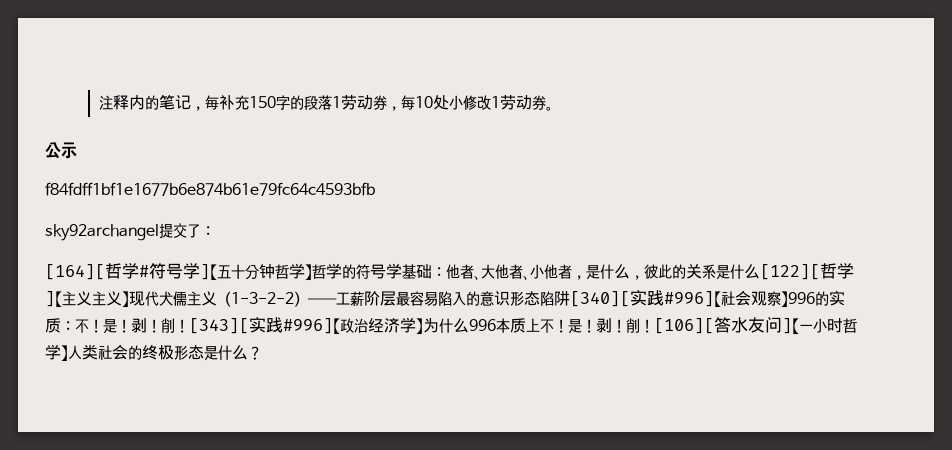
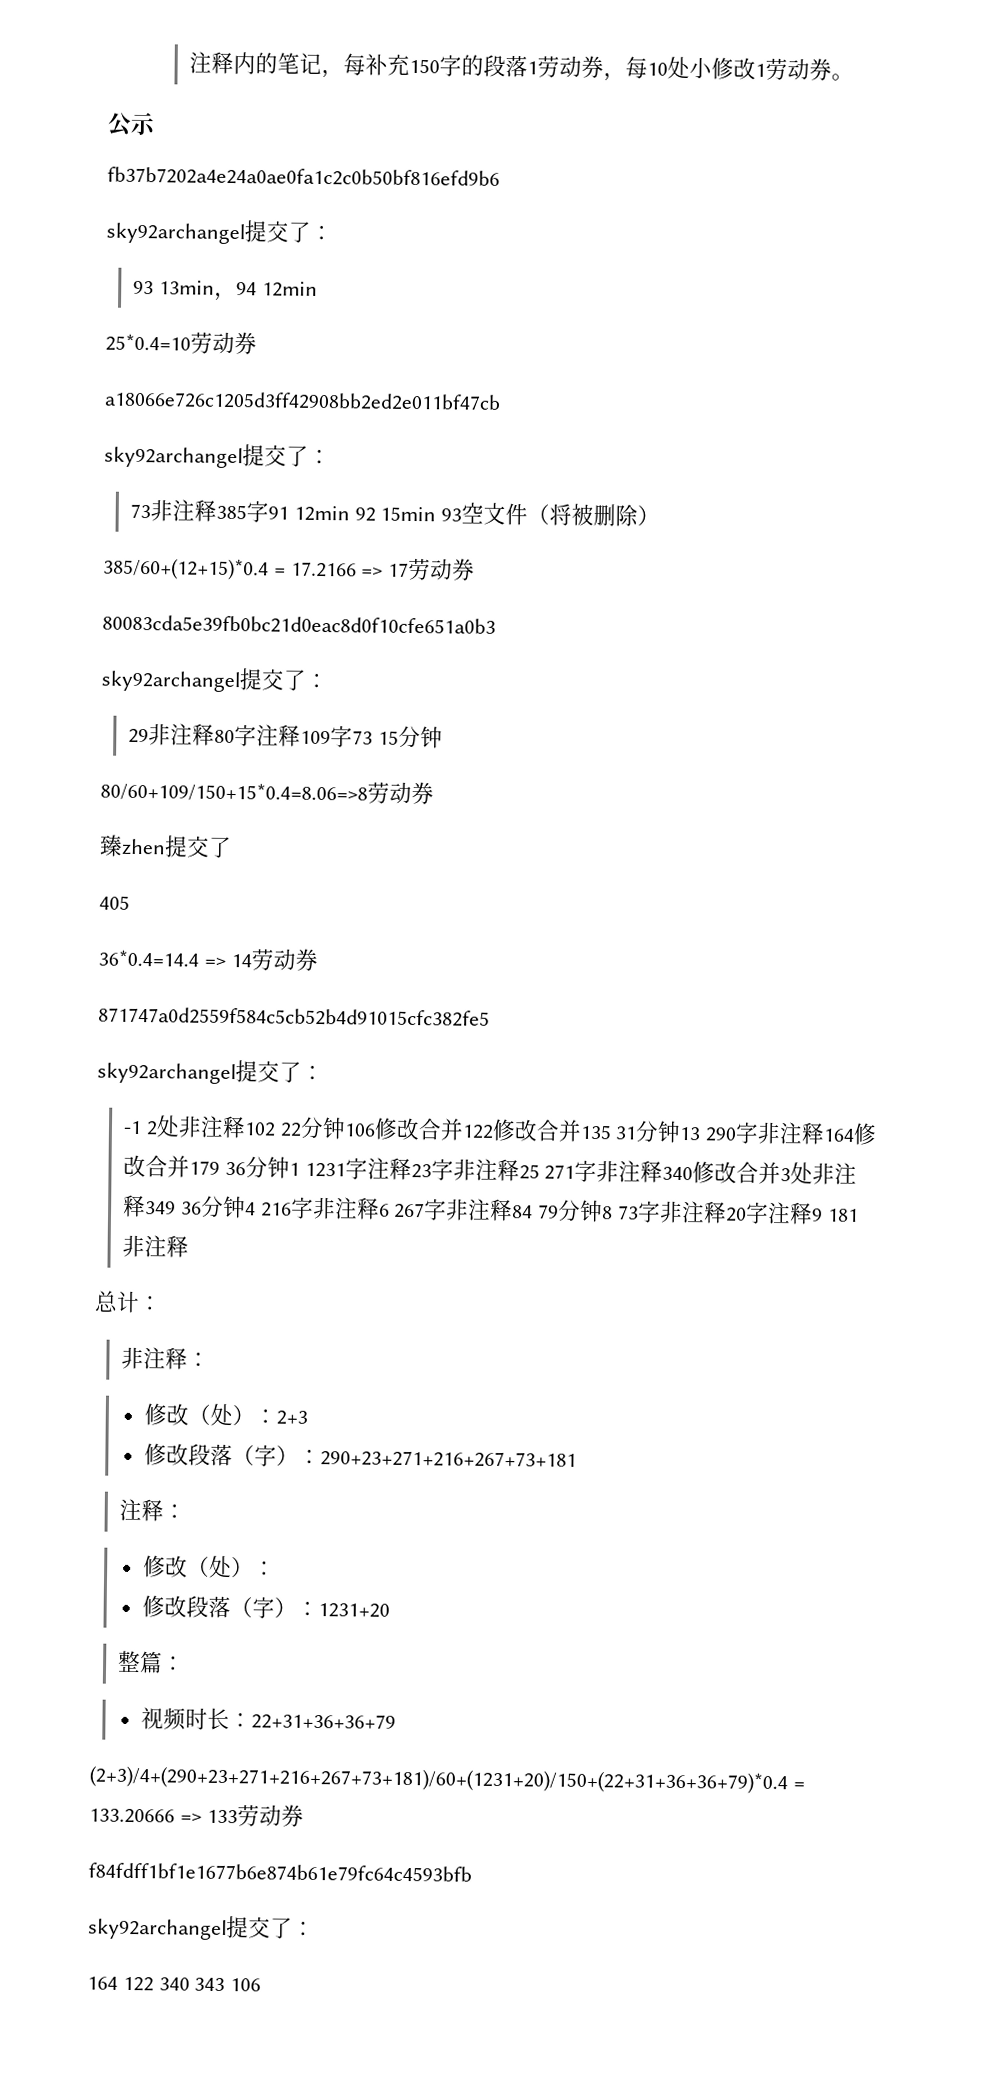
+ fb37b7202a4e24a0ae0fa1c2c0b50bf816efd9b6
+ sky92archangel提交了：
+ 93 13min，94 12min
+ 25*0.4=10劳动券
+ a18066e726c1205d3ff42908bb2ed2e011bf47cb
+ sky92archangel提交了：
+ 73非注释385字91 12min 92 15min 93空文件（将被删除）
+ 385/60+(12+15)*0.4 = 17.2166 => 17劳动券
+ 80083cda5e39fb0bc21d0eac8d0f10cfe651a0b3
+ sky92archangel提交了：
+ 29非注释80字注释109字73 15分钟
+ 80/60+109/150+15*0.4=8.06=>8劳动券
+ 臻zhen提交了
+ 405
+ 36*0.4=14.4 => 14劳动券
+ 871747a0d2559f584c5cb52b4d91015cfc382fe5
+ sky92archangel提交了：
+ -1 2处非注释102 22分钟106修改合并122修改合并135 31分钟13 290字非注释164修改合并179 36分钟1 1231字注释23字非注释25 271字非注释340修改合并3处非注释349 36分钟4 216字非注释6 267字非注释84 79分钟8 73字非注释20字注释9 181非注释
+ 总计：
+ 非注释：
+ 修改（处）：2+3
+ 修改段落（字）：290+23+271+216+267+73+181
+ 注释：
+ 修改（处）：
+ 修改段落（字）：1231+20
+ 整篇：
+ 视频时长：22+31+36+36+79
+ (2+3)/4+(290+23+271+216+267+73+181)/60+(1231+20)/150+(22+31+36+36+79)*0.4 = 133.20666 => 133劳动券
  f84fdff1bf1e1677b6e874b61e79fc64c4593bfb
  sky92archangel提交了：
- [164][哲学#符号学]【五十分钟哲学】哲学的符号学基础：他者、大他者、小他者，是什么，彼此的关系是什么[122][哲学]【主义主义】现代犬儒主义（1-3-2-2）——工薪阶层最容易陷入的意识形态陷阱[340][实践#996]【社会观察】996的实质：不！是！剥！削！[343][实践#996]【政治经济学】为什么996本质上不！是！剥！削！[106][答水友问]【一小时哲学】人类社会的终极形态是什么？
+ 164 122 340 343 106

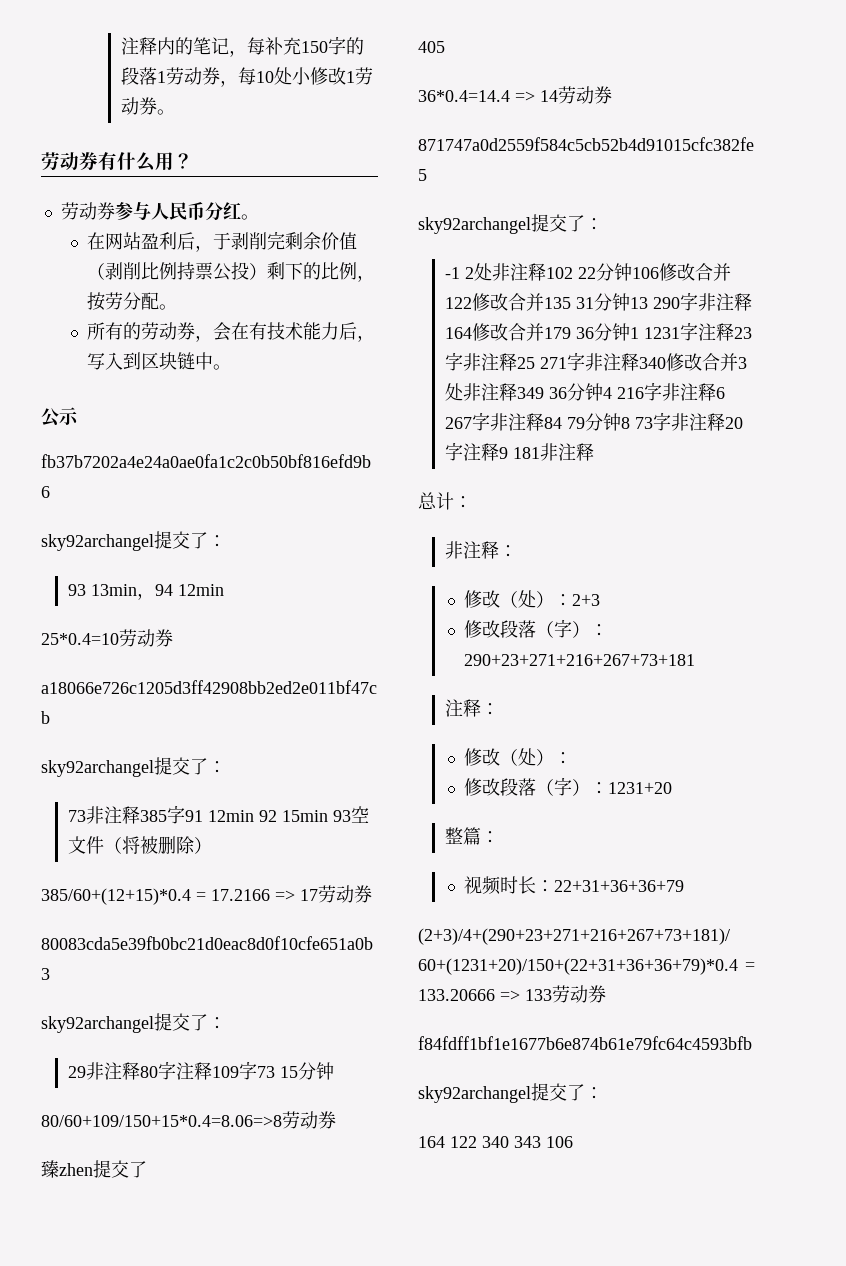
+ 劳动券有什么用？
+ 劳动券参与人民币分红。
+ 在网站盈利后，于剥削完剩余价值（剥削比例持票公投）剩下的比例，按劳分配。
+ 所有的劳动券，会在有技术能力后，写入到区块链中。

